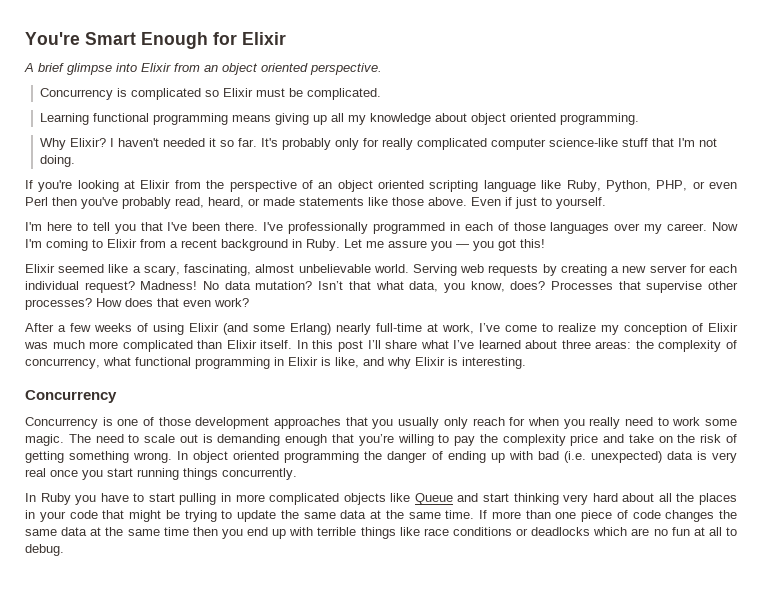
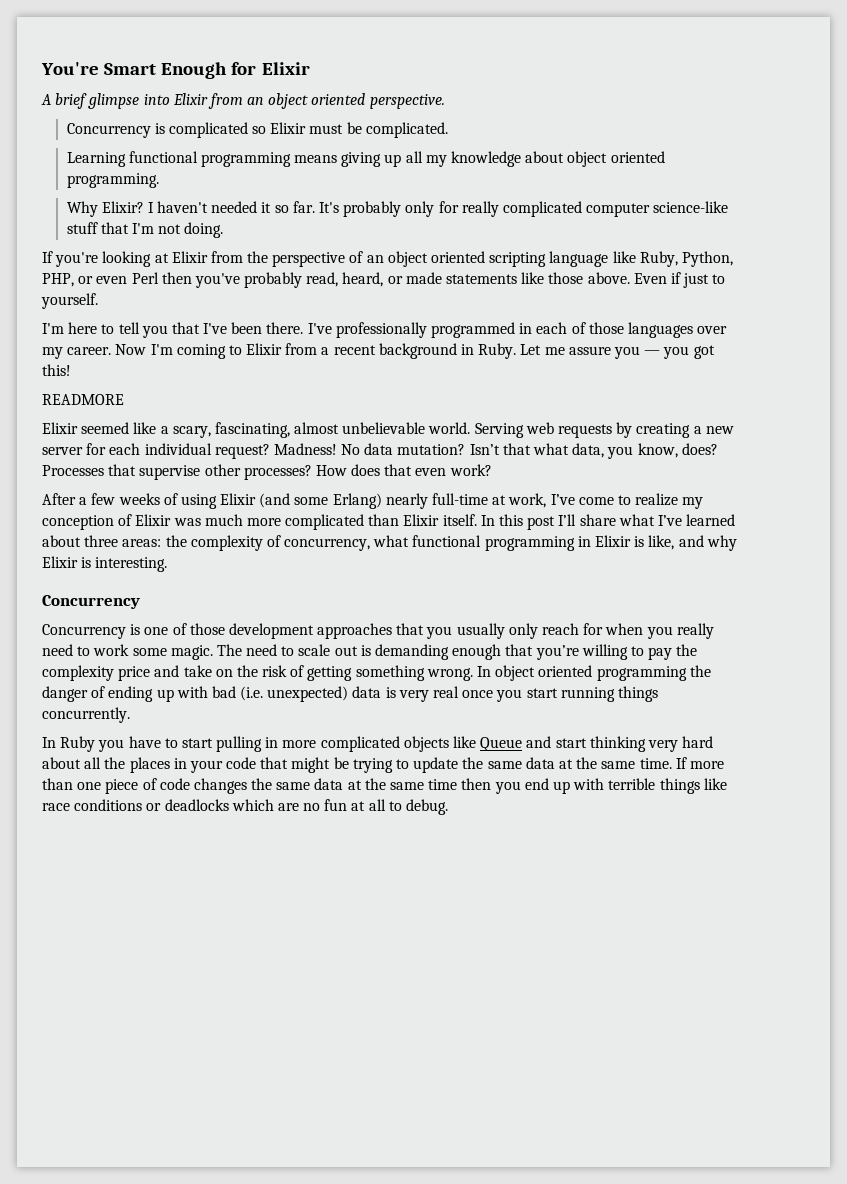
+ READMORE

